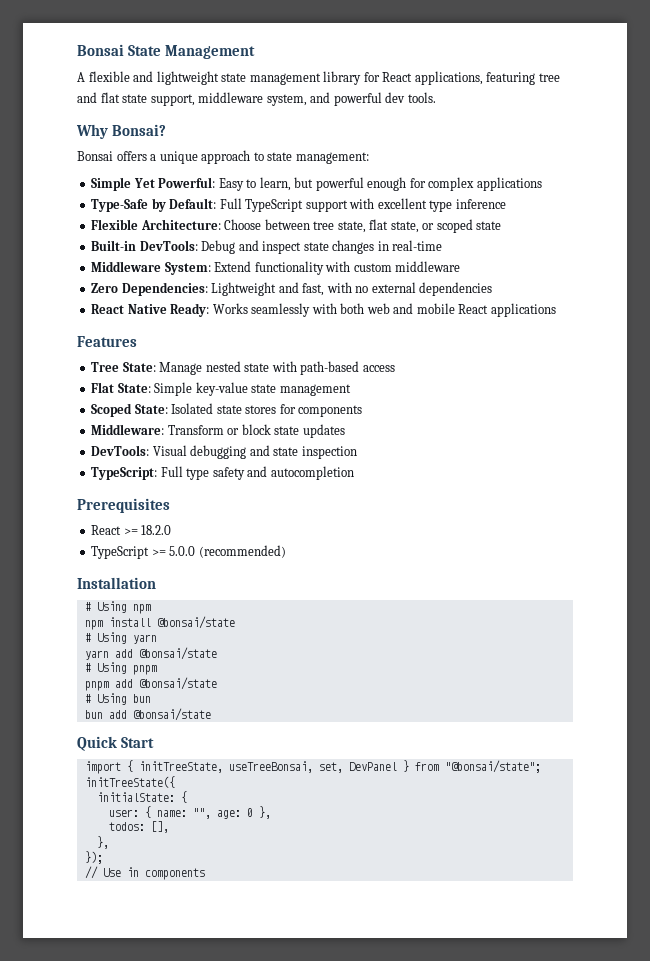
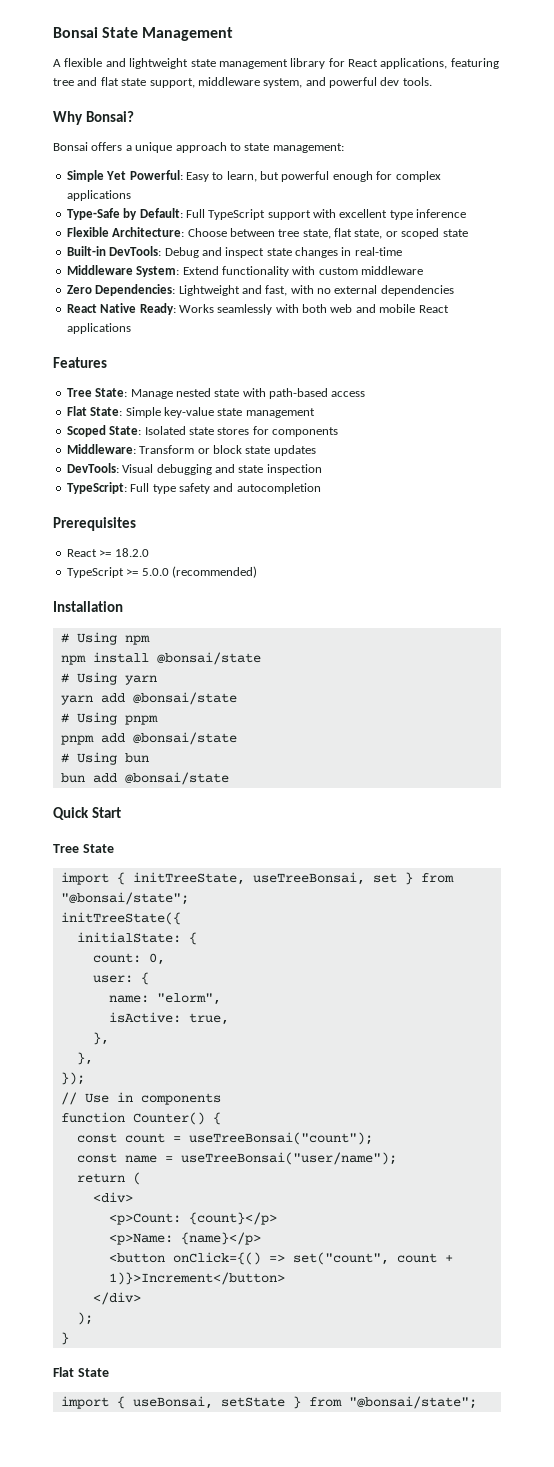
+ Tree State
- import { initTreeState, useTreeBonsai, set, DevPanel } from "@bonsai/state";
+ import { initTreeState, useTreeBonsai, set } from "@bonsai/state";
+ count: 0,
- user: { name: "", age: 0 },
- todos: [],
+ user: {
+ name: "elorm",
+ isActive: true,
+ },
+ function Counter() {
+ const count = useTreeBonsai("count");
+ const name = useTreeBonsai("user/name");
+ return (
+ <div>
+ <p>Count: {count}</p>
+ <p>Name: {name}</p>
+ <button onClick={() => set("count", count + 1)}>Increment</button>
+ </div>
+ );
+ }
+ Flat State
+ import { useBonsai, setState } from "@bonsai/state";

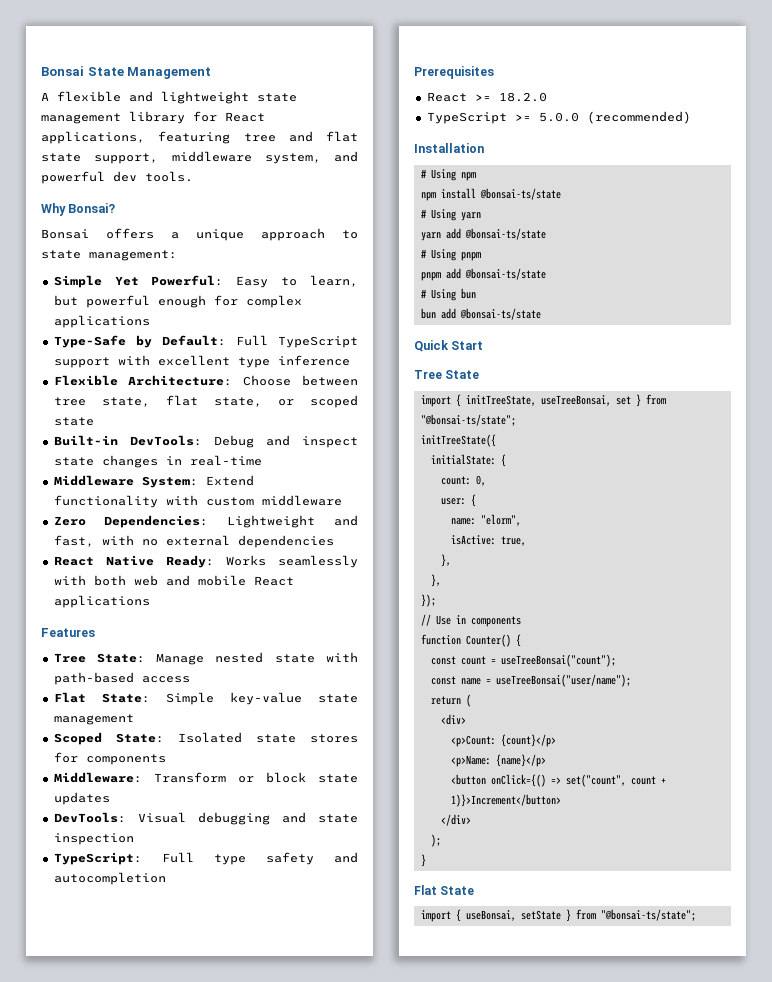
- npm install @bonsai/state
+ npm install @bonsai-ts/state
- yarn add @bonsai/state
+ yarn add @bonsai-ts/state
- pnpm add @bonsai/state
+ pnpm add @bonsai-ts/state
- bun add @bonsai/state
+ bun add @bonsai-ts/state
- import { initTreeState, useTreeBonsai, set } from "@bonsai/state";
+ import { initTreeState, useTreeBonsai, set } from "@bonsai-ts/state";
- import { useBonsai, setState } from "@bonsai/state";
+ import { useBonsai, setState } from "@bonsai-ts/state";

